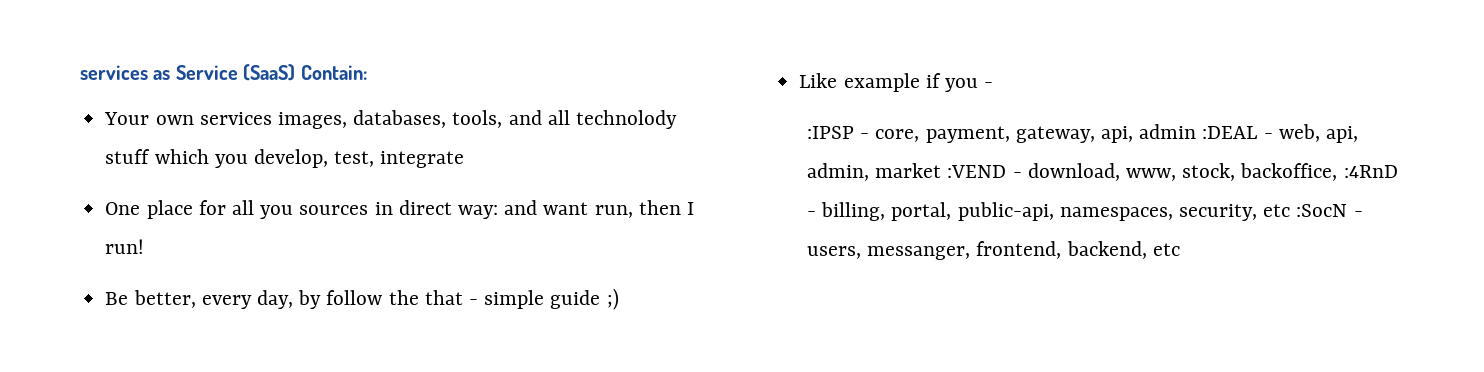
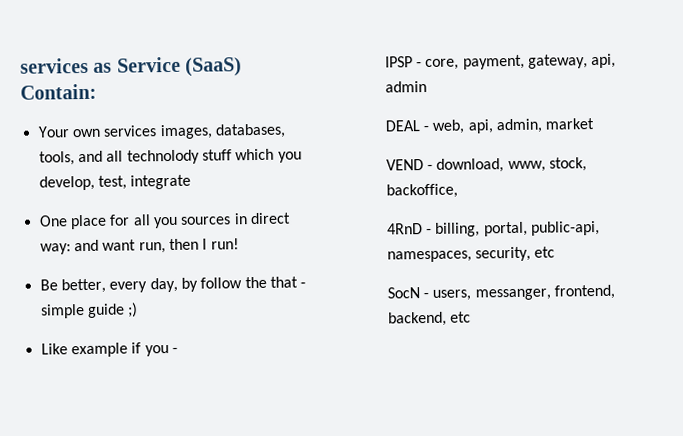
- :IPSP - core, payment, gateway, api, admin :DEAL - web, api, admin, market :VEND - download, www, stock, backoffice, :4RnD - billing, portal, public-api, namespaces, security, etc :SocN - users, messanger, frontend, backend, etc
+ IPSP - core, payment, gateway, api, admin
+ DEAL - web, api, admin, market
+ VEND - download, www, stock, backoffice,
+ 4RnD - billing, portal, public-api, namespaces, security, etc
+ SocN - users, messanger, frontend, backend, etc

